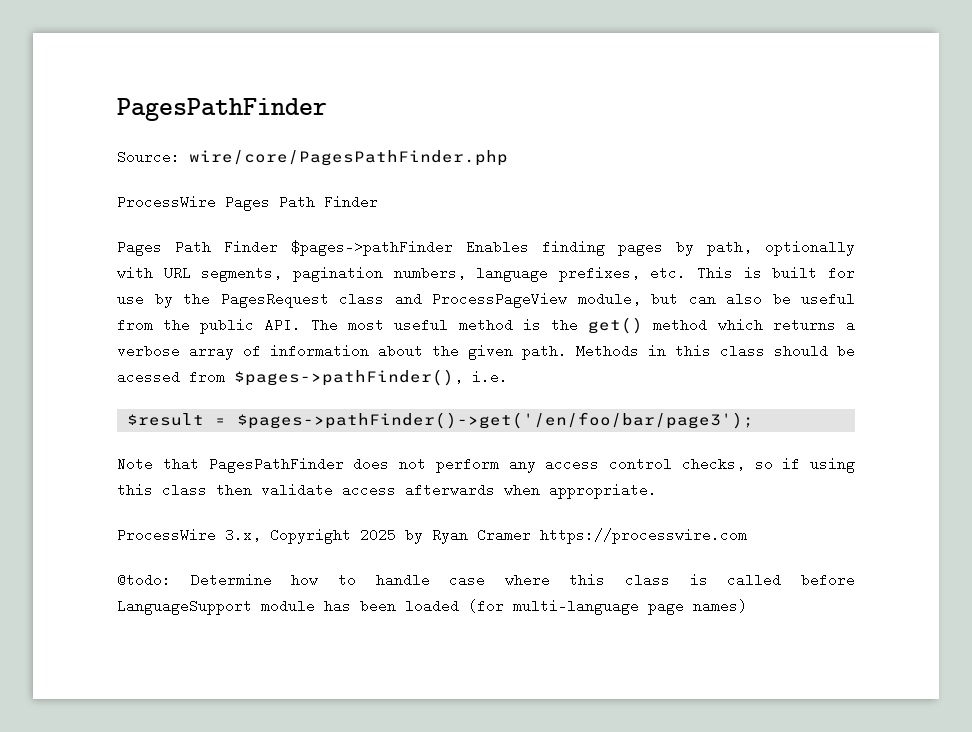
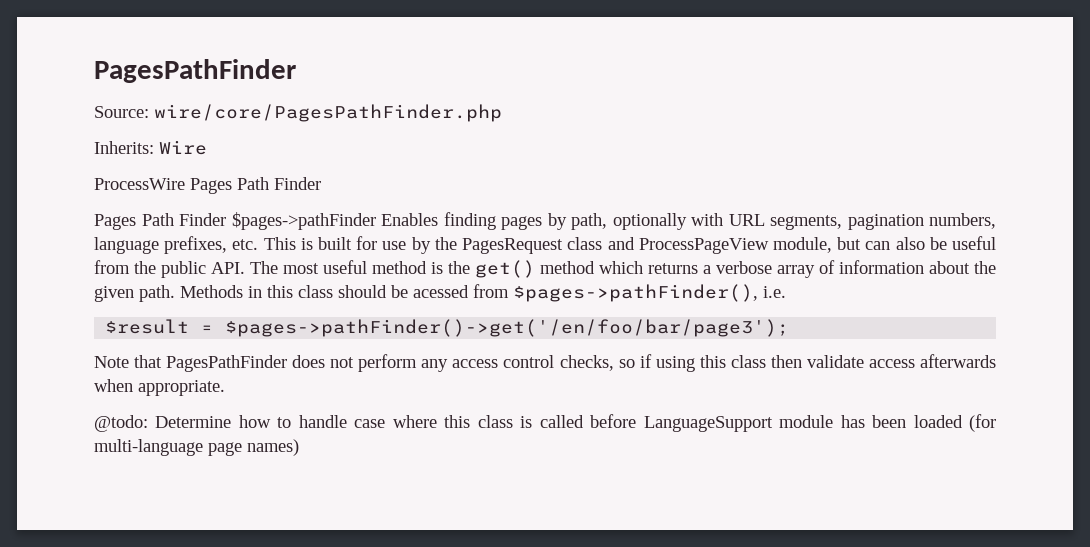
+ Inherits: Wire
- ProcessWire 3.x, Copyright 2025 by Ryan Cramer https://processwire.com

